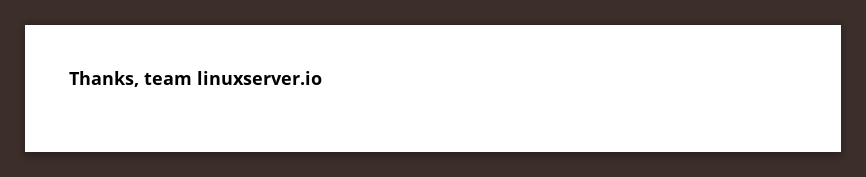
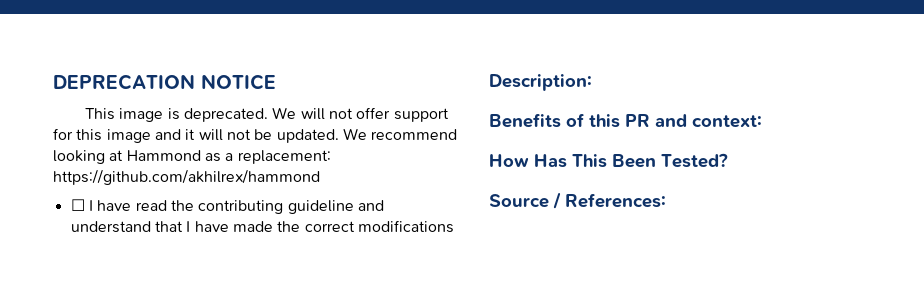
- Thanks, team linuxserver.io
+ DEPRECATION NOTICE
+ This image is deprecated. We will not offer support for this image and it will not be updated. We recommend looking at Hammond as a replacement: https://github.com/akhilrex/hammond
+ ☐ I have read the contributing guideline and understand that I have made the correct modifications
+ Description:
+ Benefits of this PR and context:
+ How Has This Been Tested?
+ Source / References:

